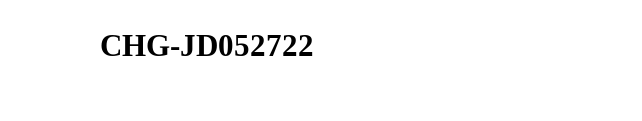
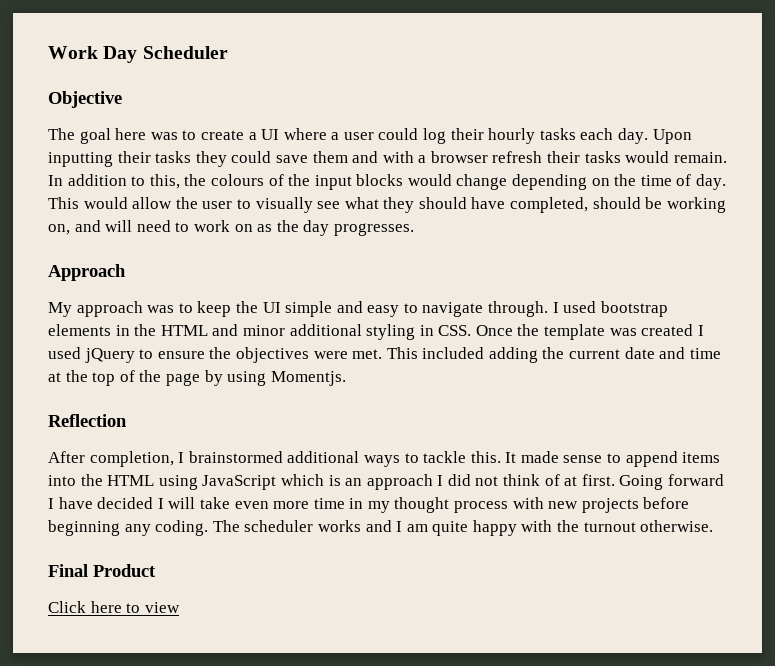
- CHG-JD052722
+ Work Day Scheduler
+ Objective
+ The goal here was to create a UI where a user could log their hourly tasks each day. Upon inputting their tasks they could save them and with a browser refresh their tasks would remain. In addition to this, the colours of the input blocks would change depending on the time of day. This would allow the user to visually see what they should have completed, should be working on, and will need to work on as the day progresses.
+ Approach
+ My approach was to keep the UI simple and easy to navigate through. I used bootstrap elements in the HTML and minor additional styling in CSS. Once the template was created I used jQuery to ensure the objectives were met. This included adding the current date and time at the top of the page by using Momentjs.
+ Reflection
+ After completion, I brainstormed additional ways to tackle this. It made sense to append items into the HTML using JavaScript which is an approach I did not think of at first. Going forward I have decided I will take even more time in my thought process with new projects before beginning any coding. The scheduler works and I am quite happy with the turnout otherwise.
+ Final Product
+ Click here to view

